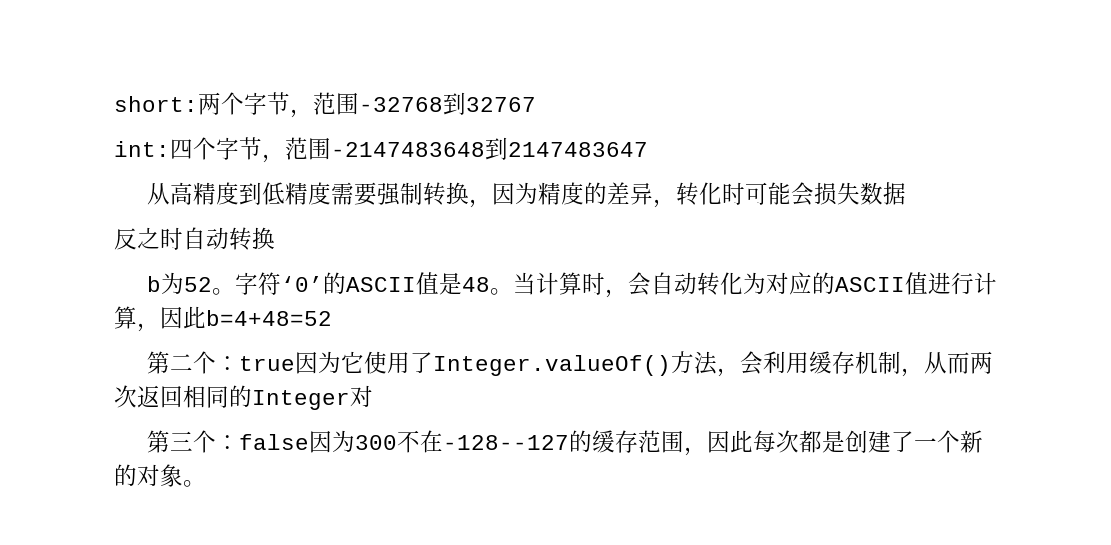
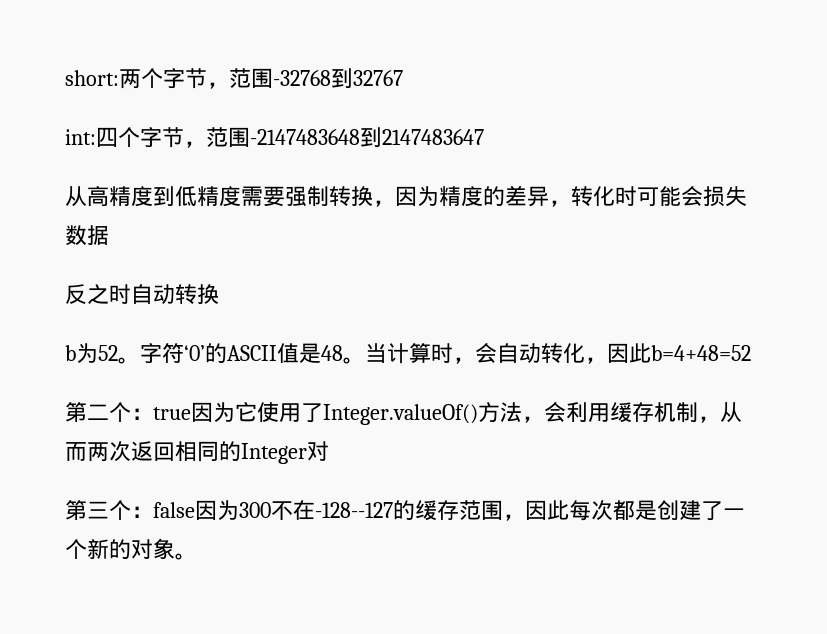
- 当计算时，会自动转化为对应的ASCII值进行计算，因此b=4+48=52
+ 当计算时，会自动转化，因此b=4+48=52

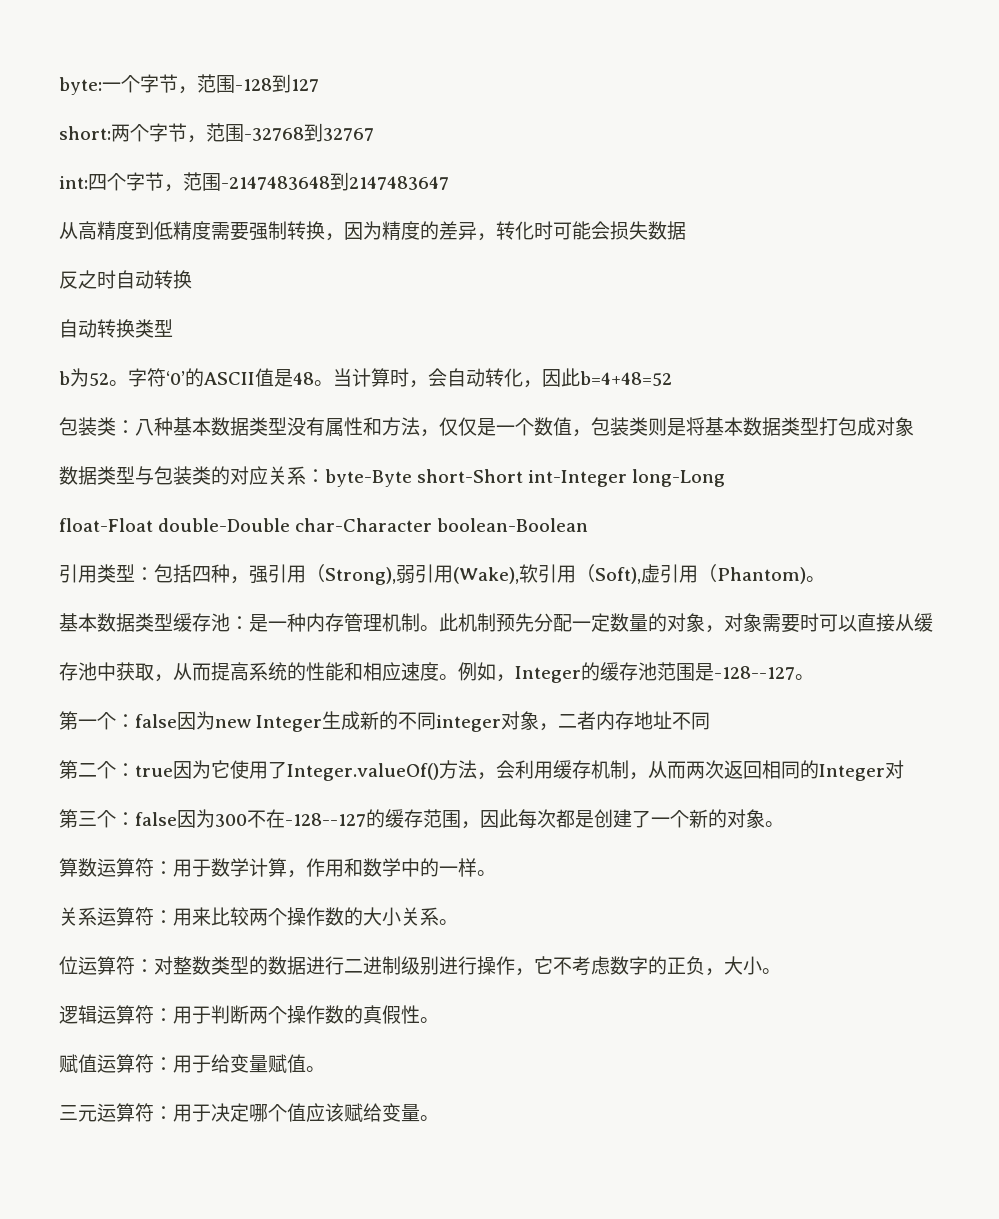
+ byte:一个字节，范围-128到127
+ 自动转换类型
+ 包装类：八种基本数据类型没有属性和方法，仅仅是一个数值，包装类则是将基本数据类型打包成对象
+ 数据类型与包装类的对应关系：byte-Byte short-Short int-Integer long-Long
+ float-Float double-Double char-Character boolean-Boolean
+ 引用类型：包括四种，强引用（Strong),弱引用(Wake),软引用（Soft),虚引用（Phantom)。
+ 基本数据类型缓存池：是一种内存管理机制。此机制预先分配一定数量的对象，对象需要时可以直接从缓
+ 存池中获取，从而提高系统的性能和相应速度。例如，Integer的缓存池范围是-128--127。
+ 第一个：false因为new Integer生成新的不同integer对象，二者内存地址不同
+ 算数运算符：用于数学计算，作用和数学中的一样。
+ 关系运算符：用来比较两个操作数的大小关系。
+ 位运算符：对整数类型的数据进行二进制级别进行操作，它不考虑数字的正负，大小。
+ 逻辑运算符：用于判断两个操作数的真假性。
+ 赋值运算符：用于给变量赋值。
+ 三元运算符：用于决定哪个值应该赋给变量。

